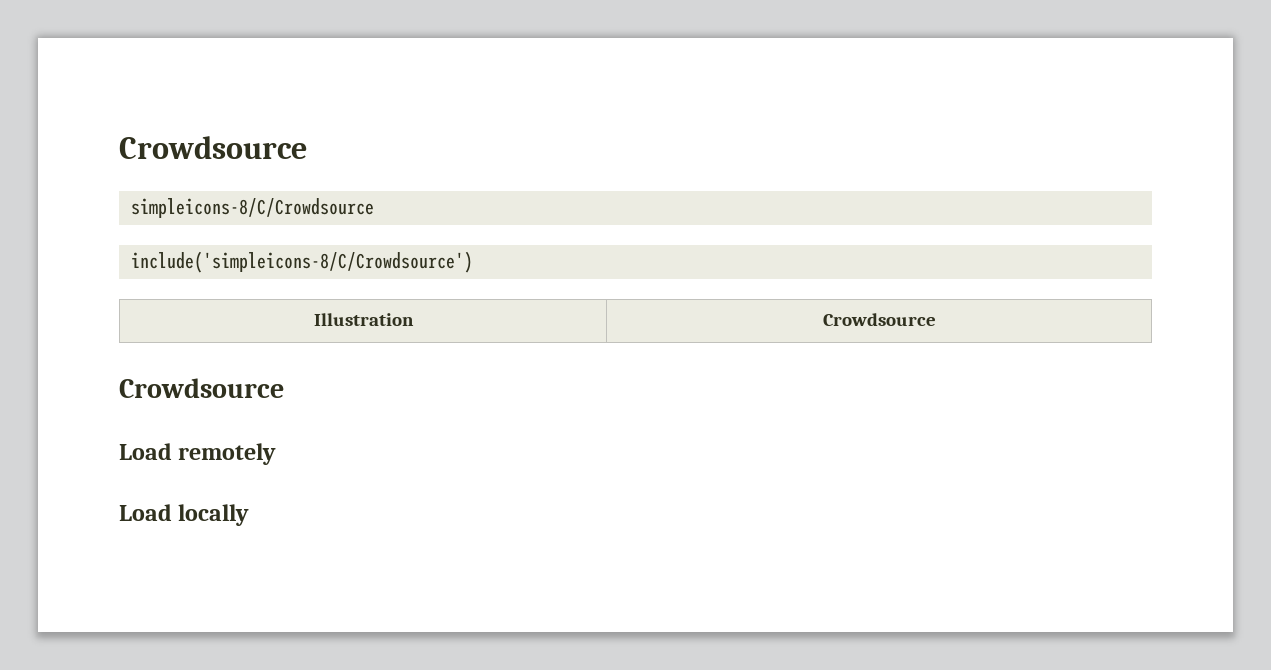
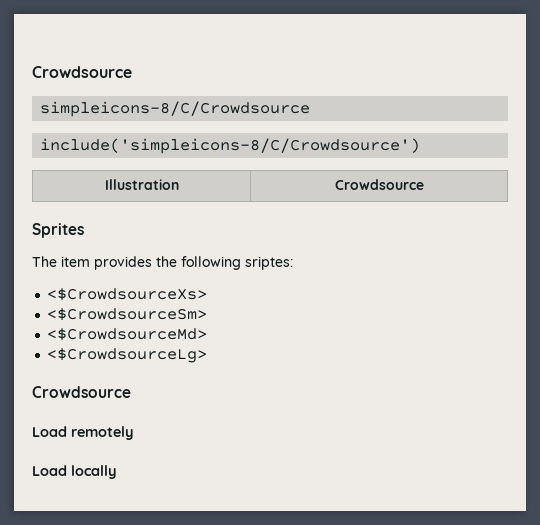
+ Sprites
+ The item provides the following sriptes:
+ <$CrowdsourceXs>
+ <$CrowdsourceSm>
+ <$CrowdsourceMd>
+ <$CrowdsourceLg>

